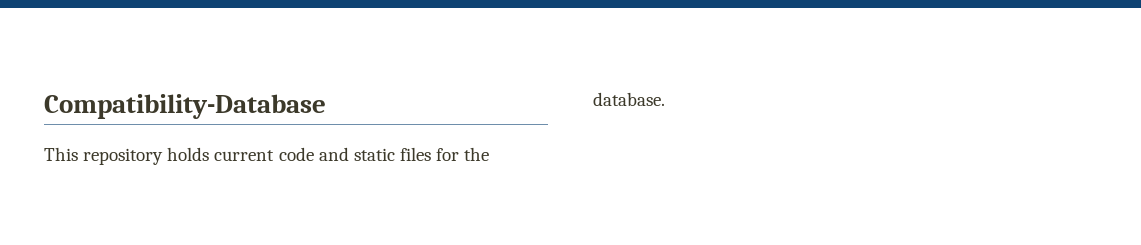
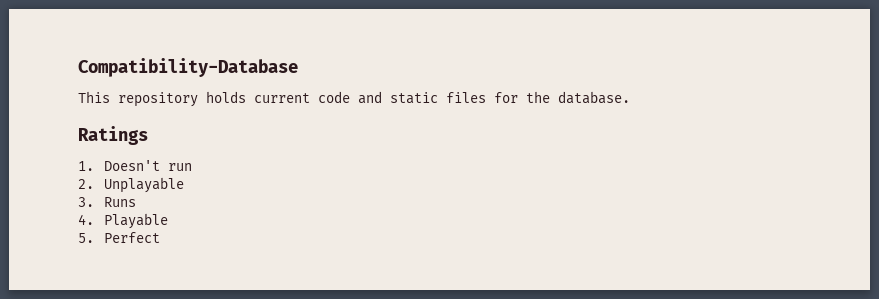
+ Ratings
+ 1. Doesn't run
+ 2. Unplayable
+ 3. Runs
+ 4. Playable
+ 5. Perfect

